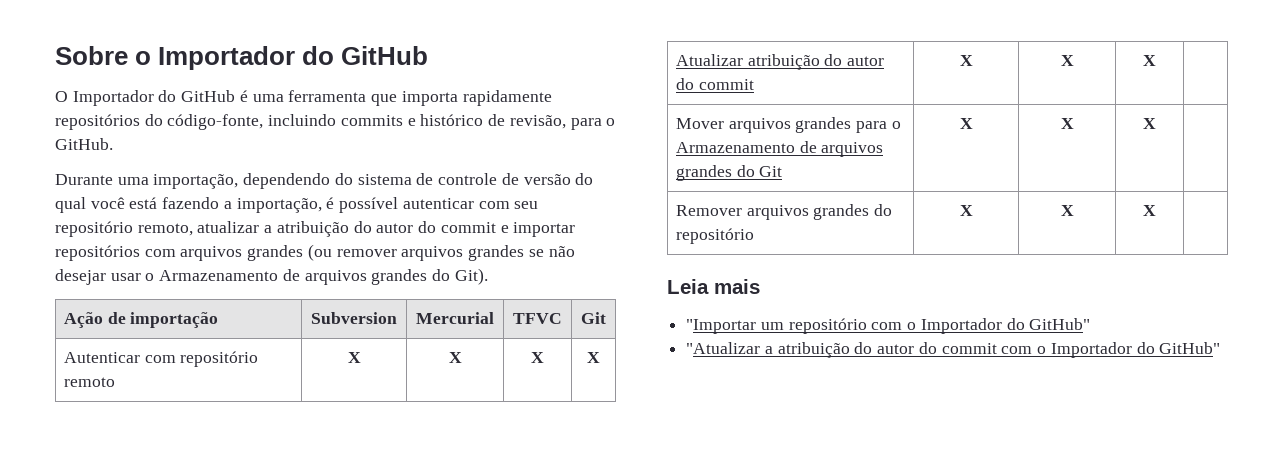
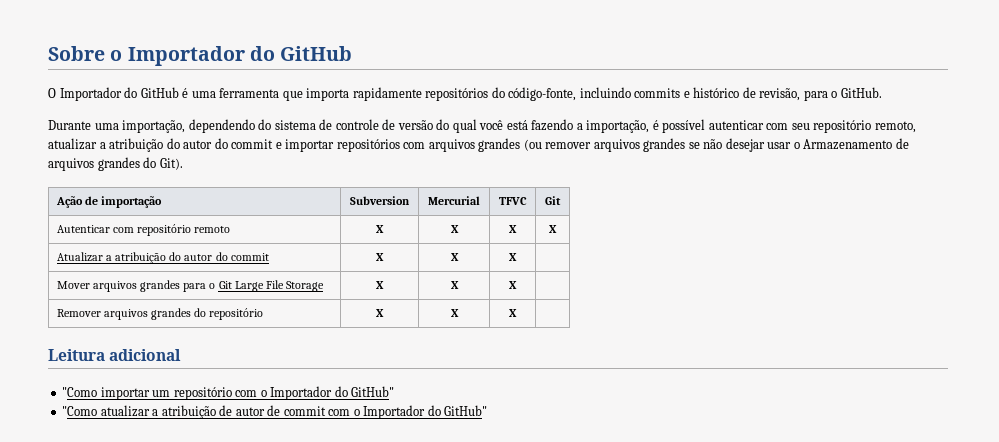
- Atualizar atribuição do autor do commit | X | X | X |
+ Atualizar a atribuição do autor do commit | X | X | X |
- Mover arquivos grandes para o Armazenamento de arquivos grandes do Git | X | X | X |
+ Mover arquivos grandes para o Git Large File Storage | X | X | X |
- Leia mais
- "Importar um repositório com o Importador do GitHub"
+ Leitura adicional
+ "Como importar um repositório com o Importador do GitHub"
- "Atualizar a atribuição do autor do commit com o Importador do GitHub"
+ "Como atualizar a atribuição de autor de commit com o Importador do GitHub"

